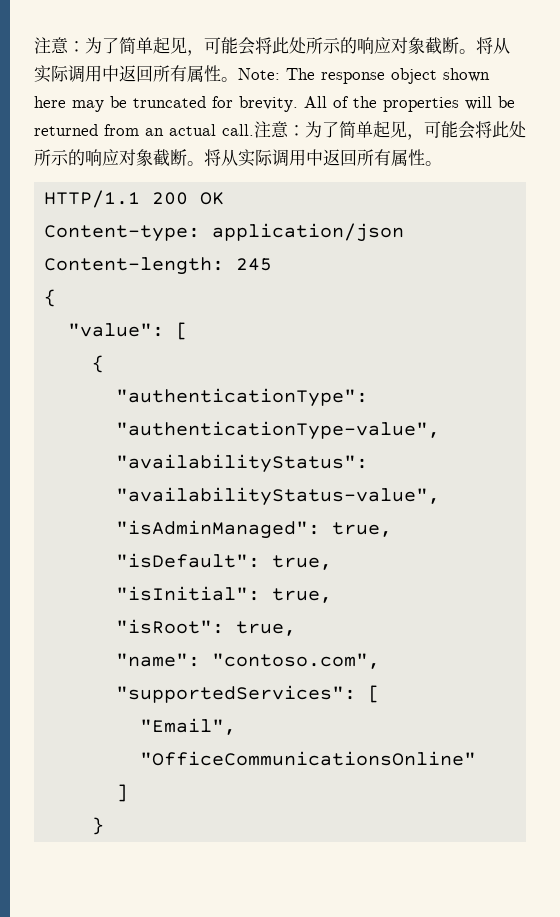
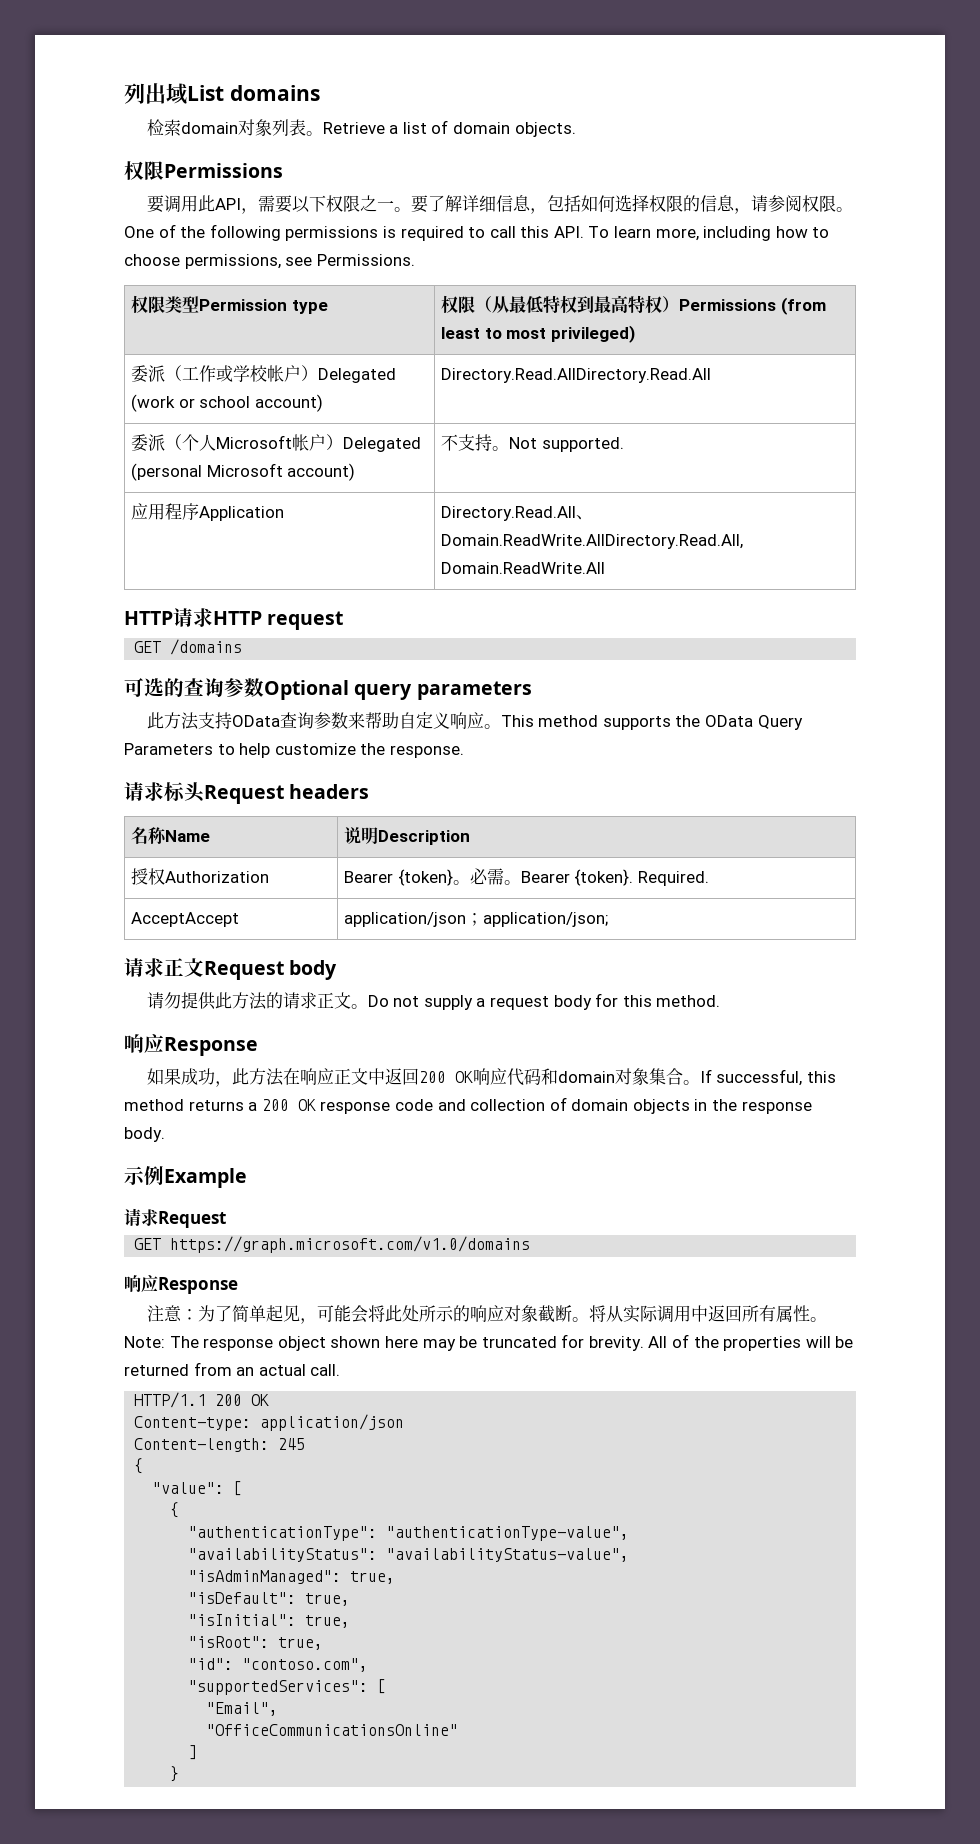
+ 列出域List domains
+ 检索domain对象列表。Retrieve a list of domain objects.
+ 权限Permissions
+ 要调用此API，需要以下权限之一。要了解详细信息，包括如何选择权限的信息，请参阅权限。One of the following permissions is required to call this API. To learn more, including how to choose permissions, see Permissions.
+ 权限类型Permission type | 权限（从最低特权到最高特权）Permissions (from least to most privileged)
+ 委派（工作或学校帐户）Delegated (work or school account) | Directory.Read.AllDirectory.Read.All
+ 委派（个人Microsoft帐户）Delegated (personal Microsoft account) | 不支持。Not supported.
+ 应用程序Application | Directory.Read.All、Domain.ReadWrite.AllDirectory.Read.All, Domain.ReadWrite.All
+ HTTP请求HTTP request
+ GET /domains
+ 可选的查询参数Optional query parameters
+ 此方法支持OData查询参数来帮助自定义响应。This method supports the OData Query Parameters to help customize the response.
+ 请求标头Request headers
+ 名称Name | 说明Description
+ 授权Authorization | Bearer {token}。必需。Bearer {token}. Required.
+ AcceptAccept | application/json；application/json;
+ 请求正文Request body
+ 请勿提供此方法的请求正文。Do not supply a request body for this method.
+ 响应Response
+ 如果成功，此方法在响应正文中返回200 OK响应代码和domain对象集合。If successful, this method returns a 200 OK response code and collection of domain objects in the response body.
+ 示例Example
+ 请求Request
+ GET https://graph.microsoft.com/v1.0/domains
+ 响应Response
- All of the properties will be returned from an actual call.注意：为了简单起见，可能会将此处所示的响应对象截断。将从实际调用中返回所有属性。
+ All of the properties will be returned from an actual call.
- "name": "contoso.com",
+ "id": "contoso.com",

